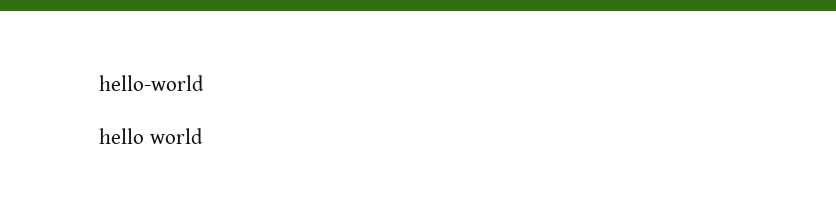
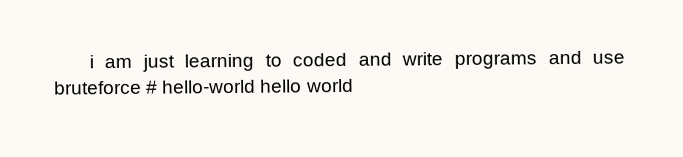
- hello-world
- hello world
+ i am just learning to coded and write programs and use bruteforce # hello-world hello world

